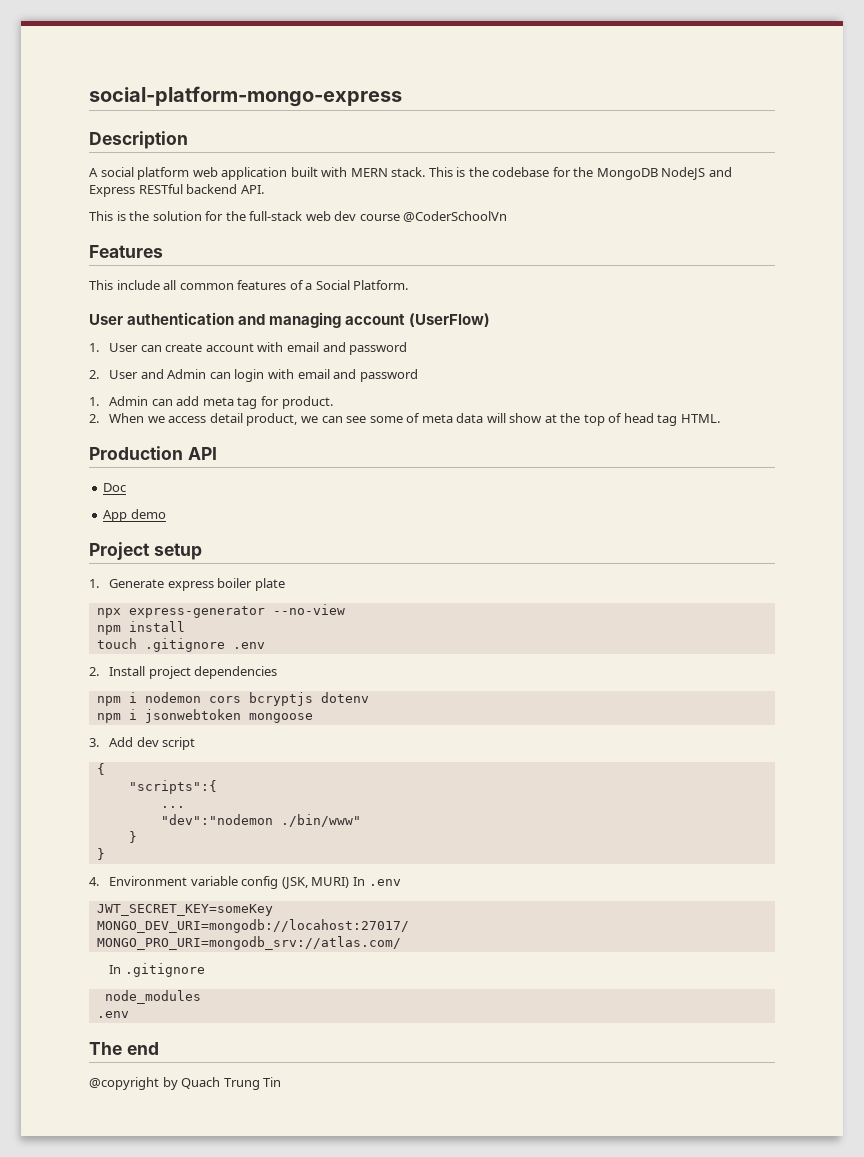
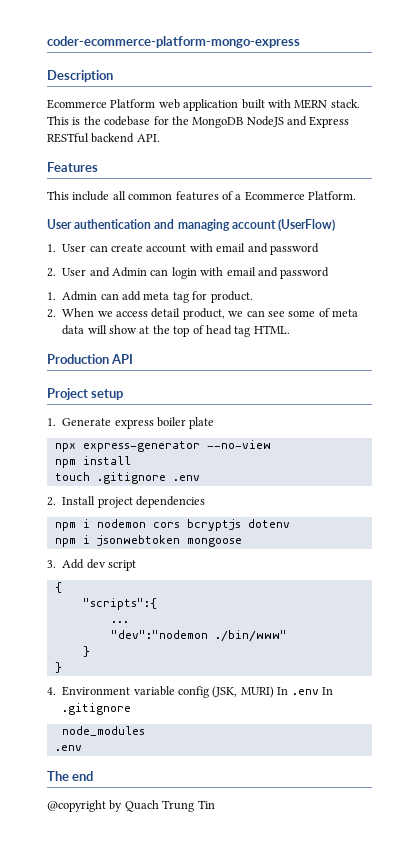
- social-platform-mongo-express
+ coder-ecommerce-platform-mongo-express
- A social platform web application built with MERN stack.
+ Ecommerce Platform web application built with MERN stack.
- This is the solution for the full-stack web dev course @CoderSchoolVn
- This include all common features of a Social Platform.
+ This include all common features of a Ecommerce Platform.
- Doc
- App demo
- 4. Environment variable config (JSK, MURI) In .env
- JWT_SECRET_KEY=someKey
- MONGO_DEV_URI=mongodb://locahost:27017/
- MONGO_PRO_URI=mongodb_srv://atlas.com/
- In .gitignore
+ 4. Environment variable config (JSK, MURI) In .env In .gitignore

